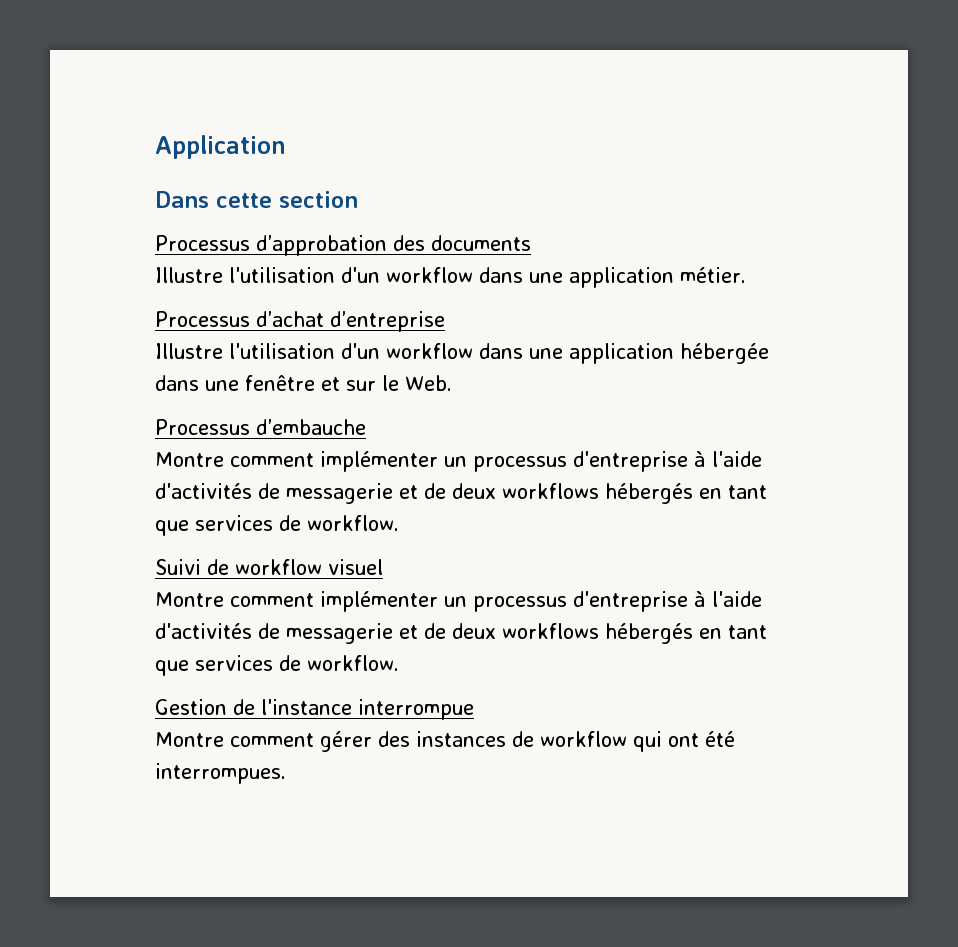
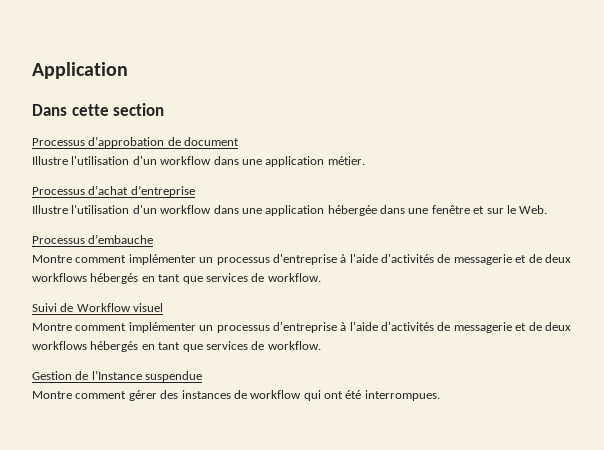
- Processus d’approbation des documents
+ Processus d’approbation de document
- Suivi de workflow visuel
+ Suivi de Workflow visuel
- Gestion de l'instance interrompue
+ Gestion de l’Instance suspendue

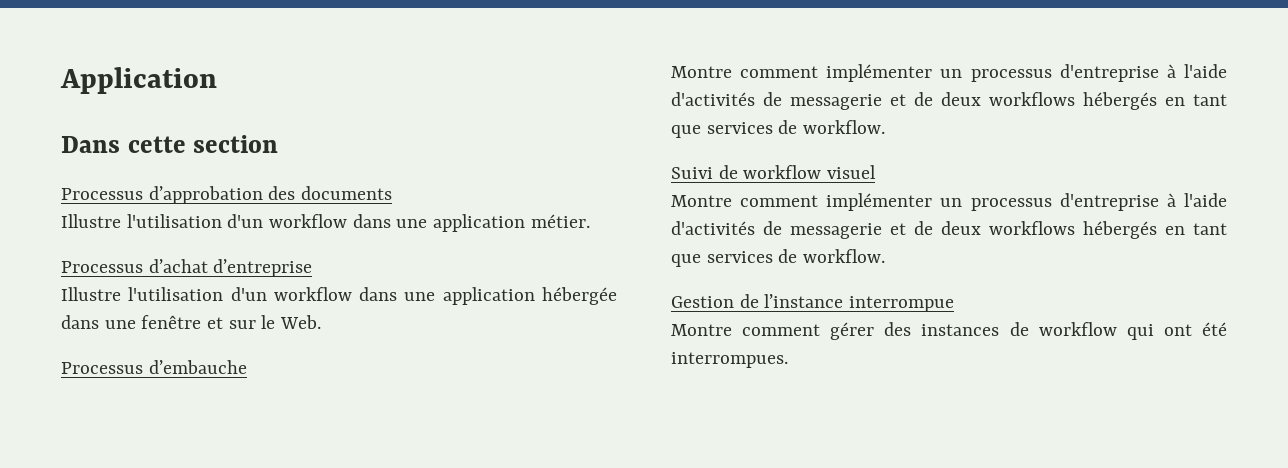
- Processus d’approbation de document
+ Processus d’approbation des documents
- Suivi de Workflow visuel
+ Suivi de workflow visuel
- Gestion de l’Instance suspendue
+ Gestion de l’instance interrompue

